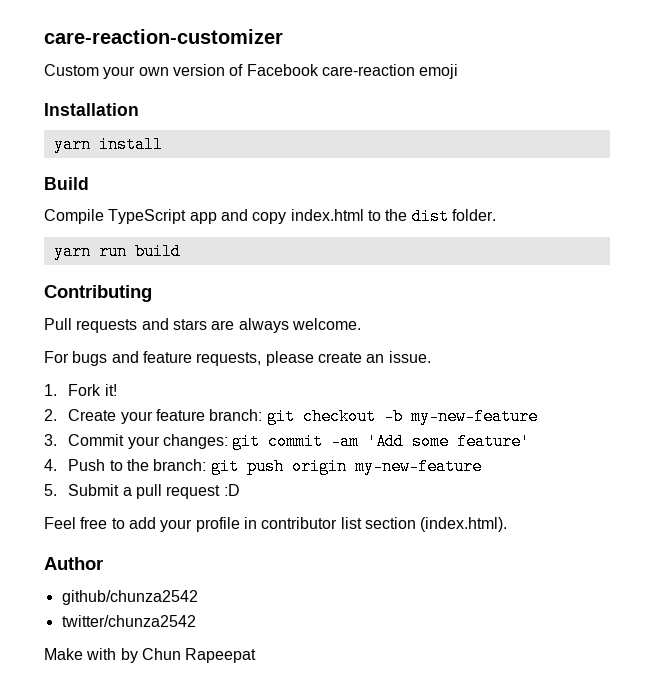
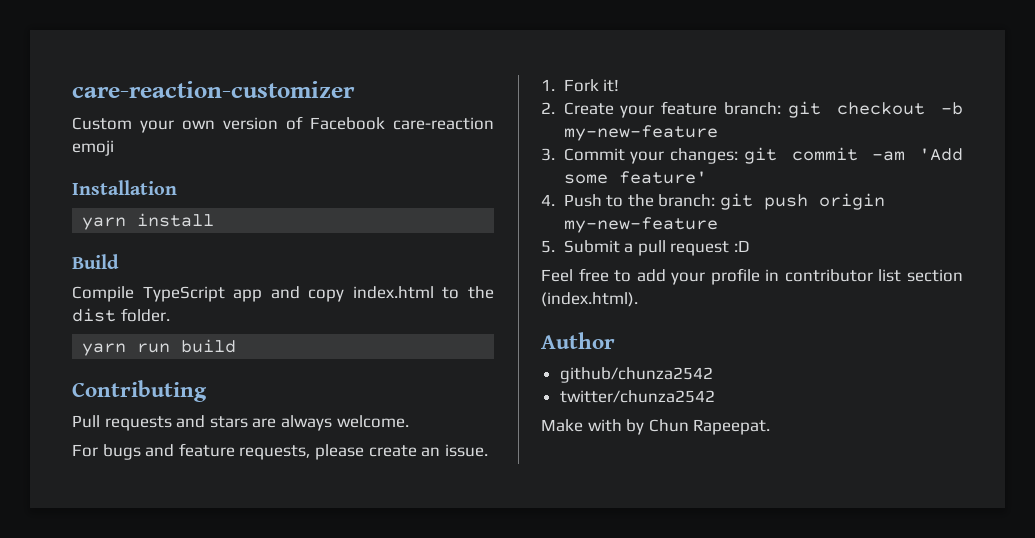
- Make with by Chun Rapeepat
+ Make with by Chun Rapeepat.

